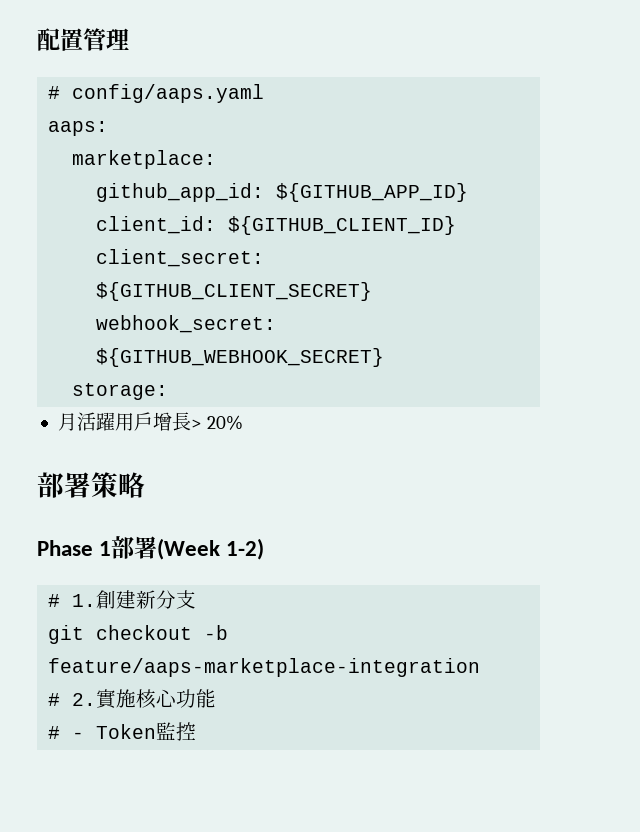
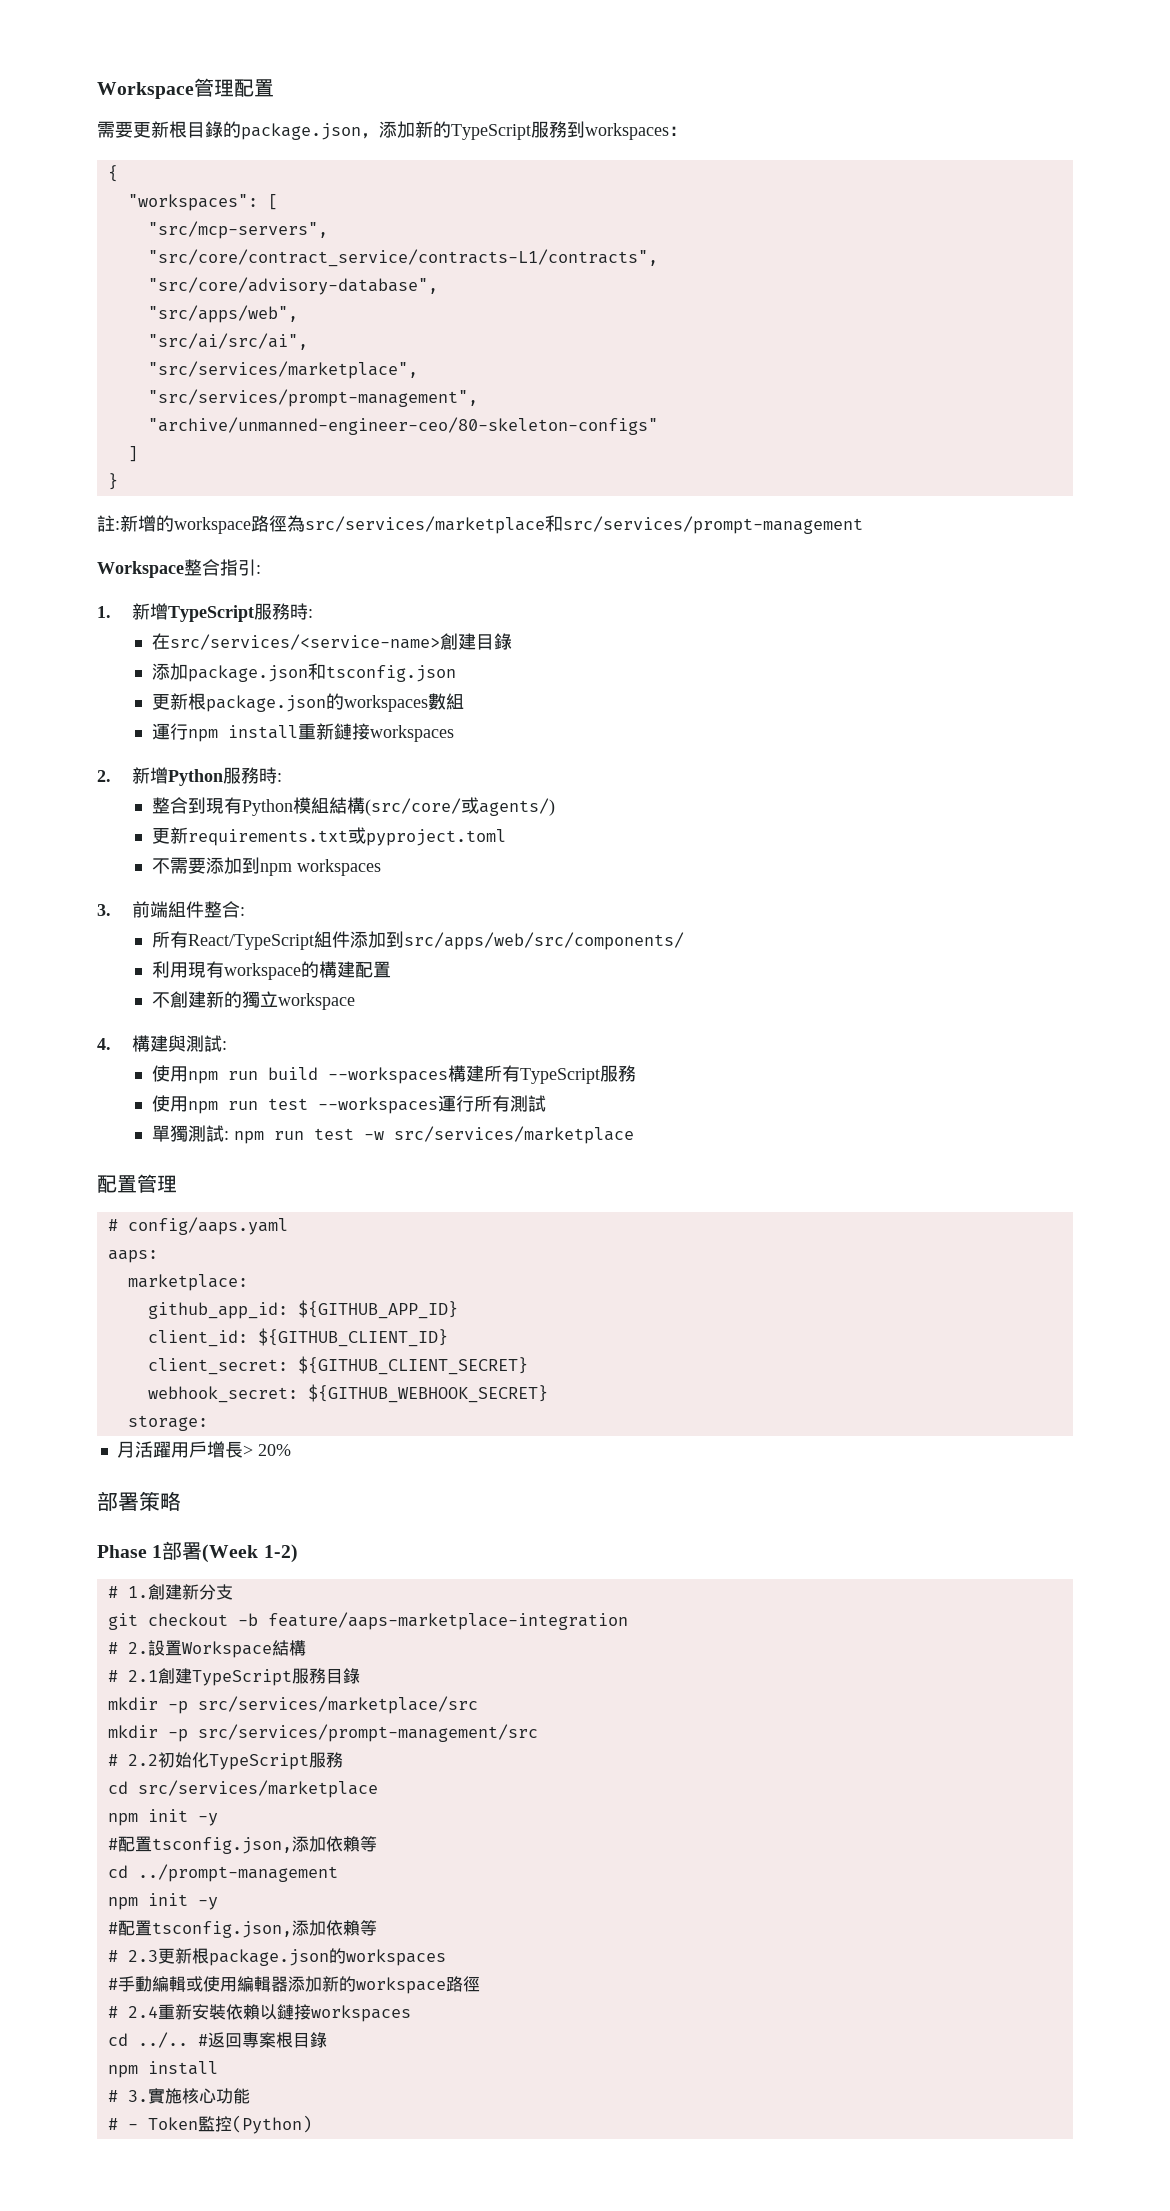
+ Workspace管理配置
+ 需要更新根目錄的package.json，添加新的TypeScript服務到workspaces：
+ {
+ "workspaces": [
+ "src/mcp-servers",
+ "src/core/contract_service/contracts-L1/contracts",
+ "src/core/advisory-database",
+ "src/apps/web",
+ "src/ai/src/ai",
+ "src/services/marketplace",
+ "src/services/prompt-management",
+ "archive/unmanned-engineer-ceo/80-skeleton-configs"
+ ]
+ }
+ 註:新增的workspace路徑為src/services/marketplace和src/services/prompt-management
+ Workspace整合指引:
+ 1.新增TypeScript服務時:
+ 在src/services/<service-name>創建目錄
+ 添加package.json和tsconfig.json
+ 更新根package.json的workspaces數組
+ 運行npm install重新鏈接workspaces
+ 2.新增Python服務時:
+ 整合到現有Python模組結構(src/core/或agents/)
+ 更新requirements.txt或pyproject.toml
+ 不需要添加到npm workspaces
+ 3.前端組件整合:
+ 所有React/TypeScript組件添加到src/apps/web/src/components/
+ 利用現有workspace的構建配置
+ 不創建新的獨立workspace
+ 4.構建與測試:
+ 使用npm run build --workspaces構建所有TypeScript服務
+ 使用npm run test --workspaces運行所有測試
+ 單獨測試: npm run test -w src/services/marketplace
- # 2.實施核心功能
+ # 2.設置Workspace結構
+ # 2.1創建TypeScript服務目錄
+ mkdir -p src/services/marketplace/src
+ mkdir -p src/services/prompt-management/src
+ # 2.2初始化TypeScript服務
+ cd src/services/marketplace
+ npm init -y
+ #配置tsconfig.json,添加依賴等
+ cd ../prompt-management
+ npm init -y
+ #配置tsconfig.json,添加依賴等
+ # 2.3更新根package.json的workspaces
+ #手動編輯或使用編輯器添加新的workspace路徑
+ # 2.4重新安裝依賴以鏈接workspaces
+ cd ../.. #返回專案根目錄
+ npm install
+ # 3.實施核心功能
- # - Token監控
+ # - Token監控(Python)

